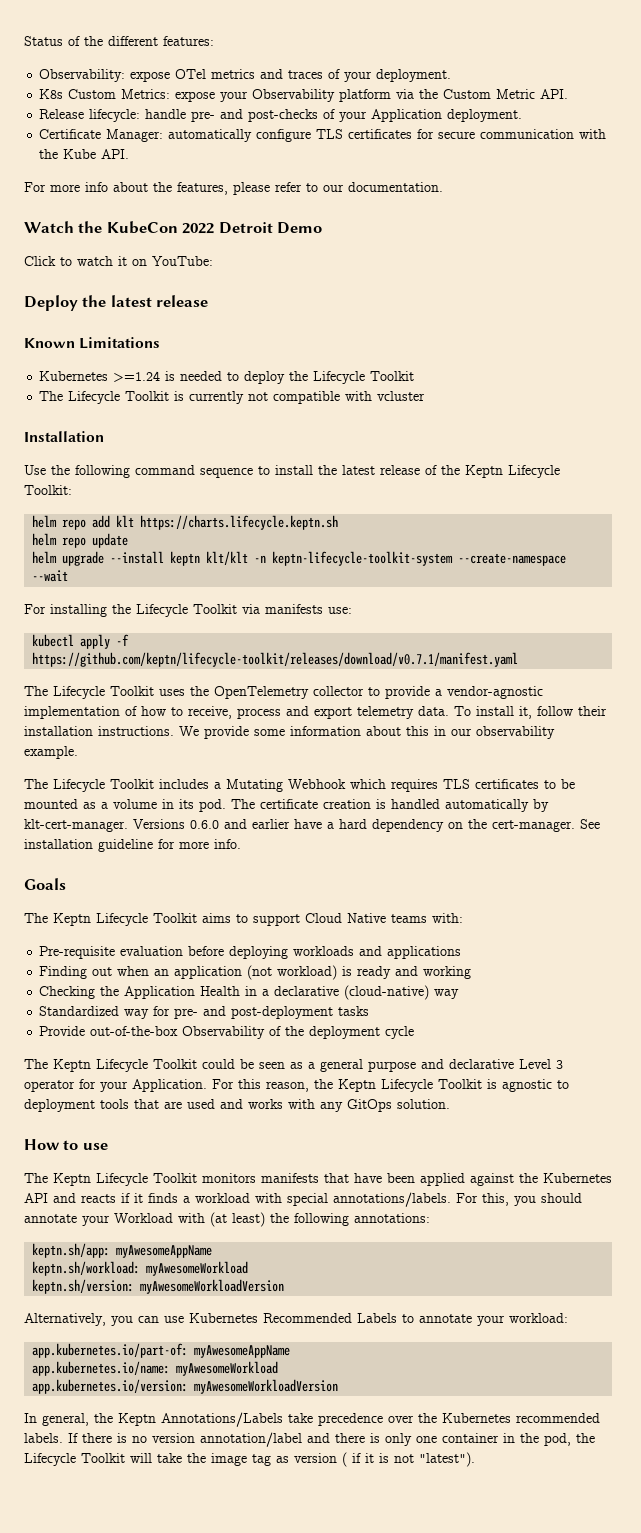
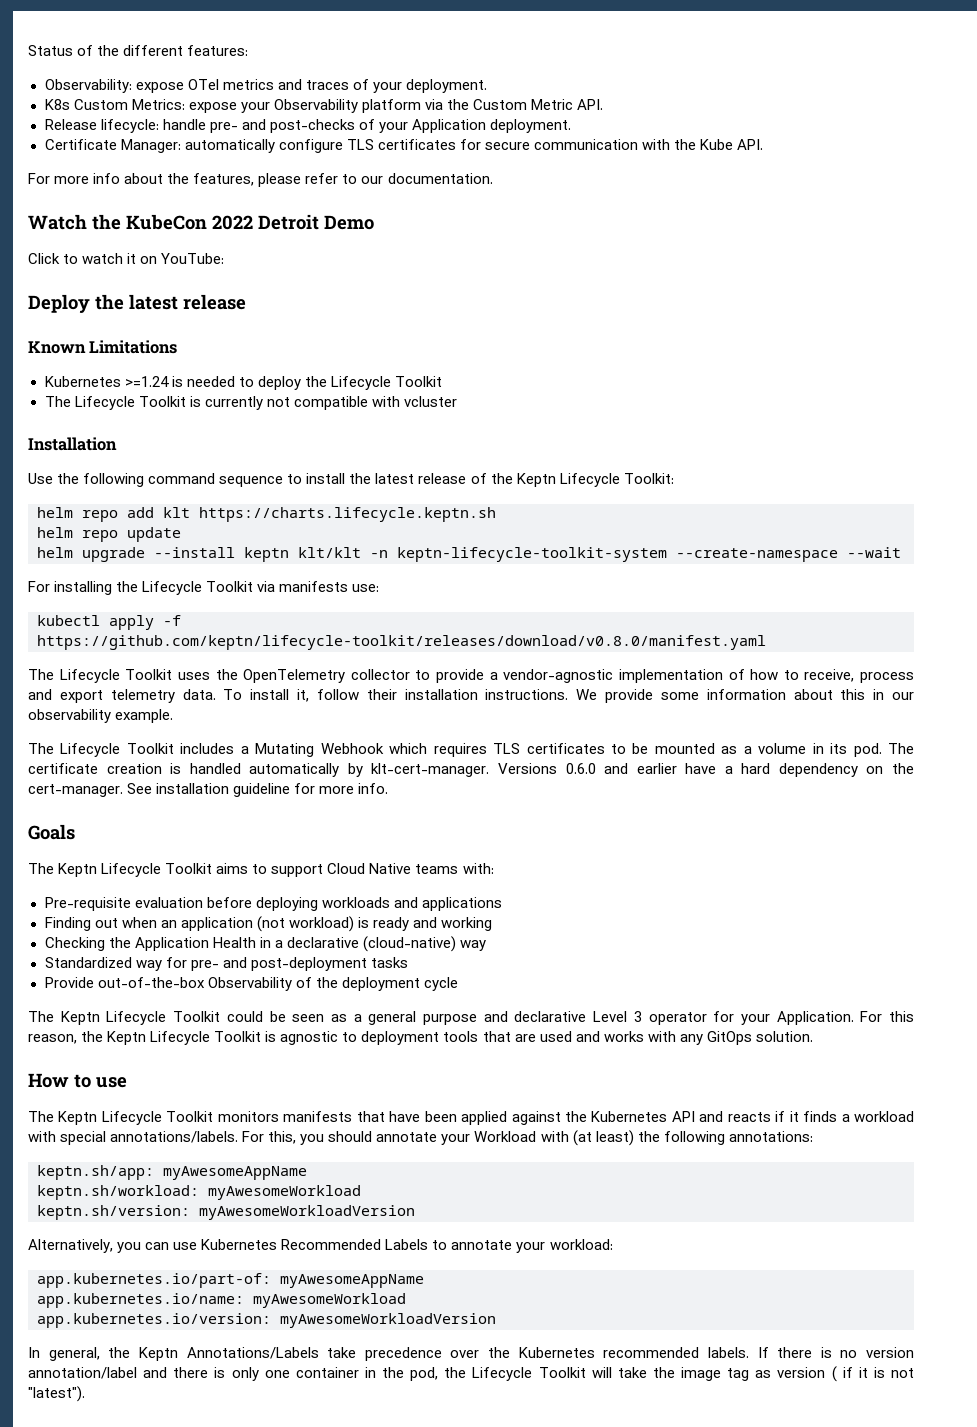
- kubectl apply -f https://github.com/keptn/lifecycle-toolkit/releases/download/v0.7.1/manifest.yaml
+ kubectl apply -f https://github.com/keptn/lifecycle-toolkit/releases/download/v0.8.0/manifest.yaml

